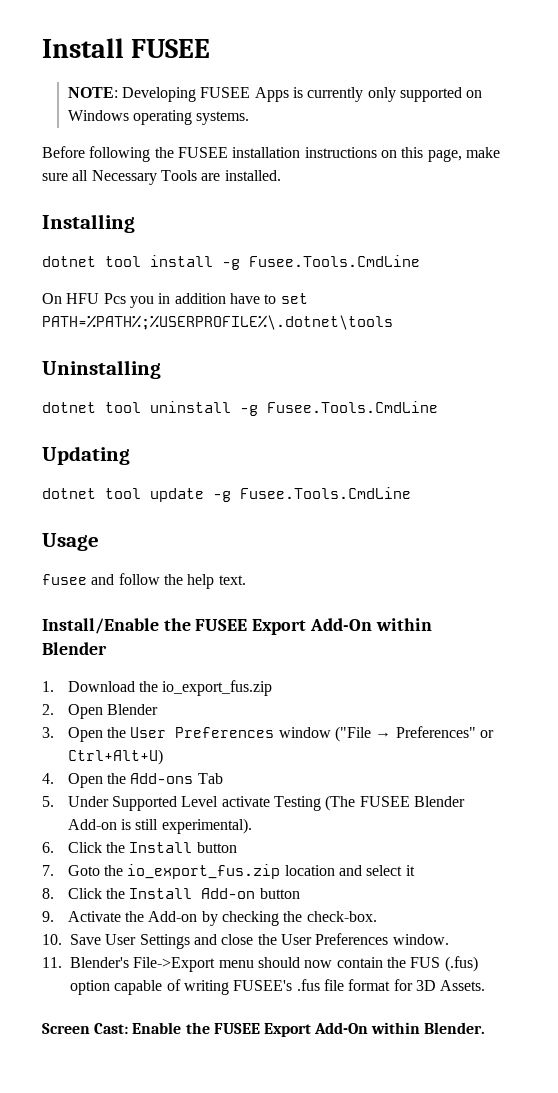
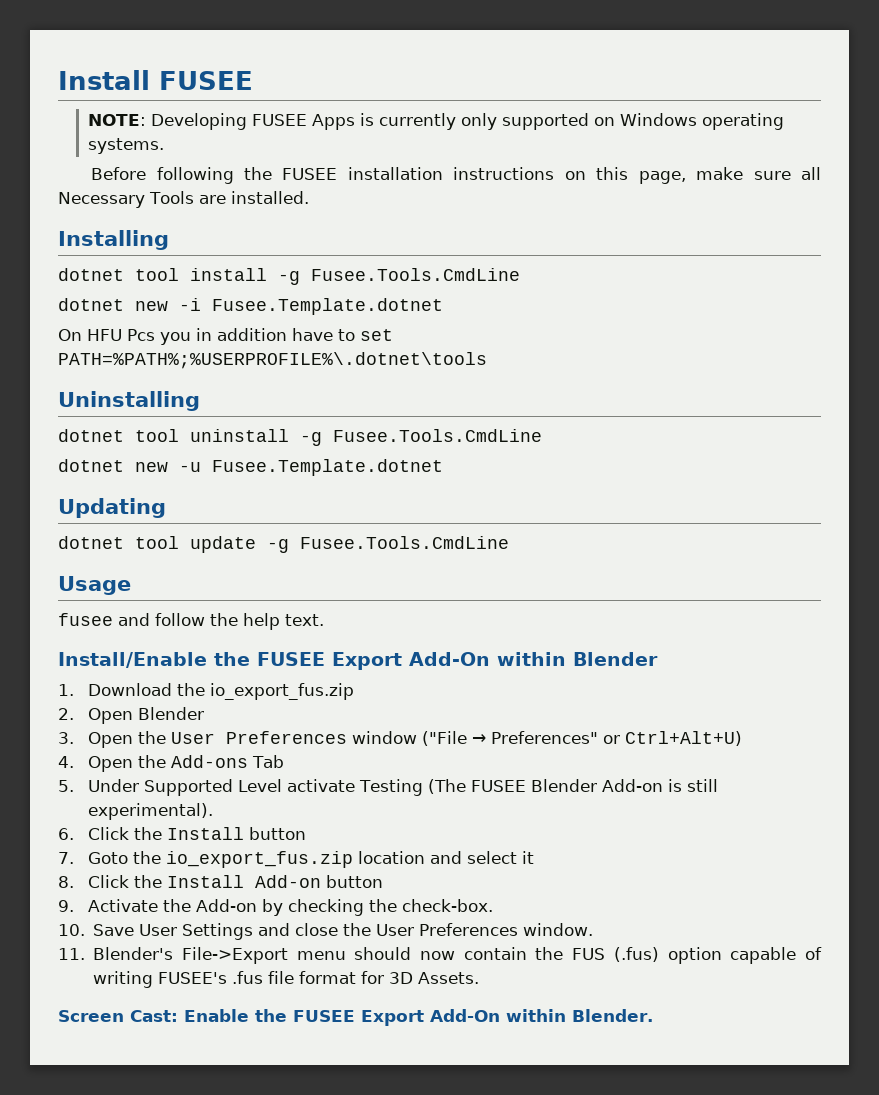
+ dotnet new -i Fusee.Template.dotnet
+ dotnet new -u Fusee.Template.dotnet

